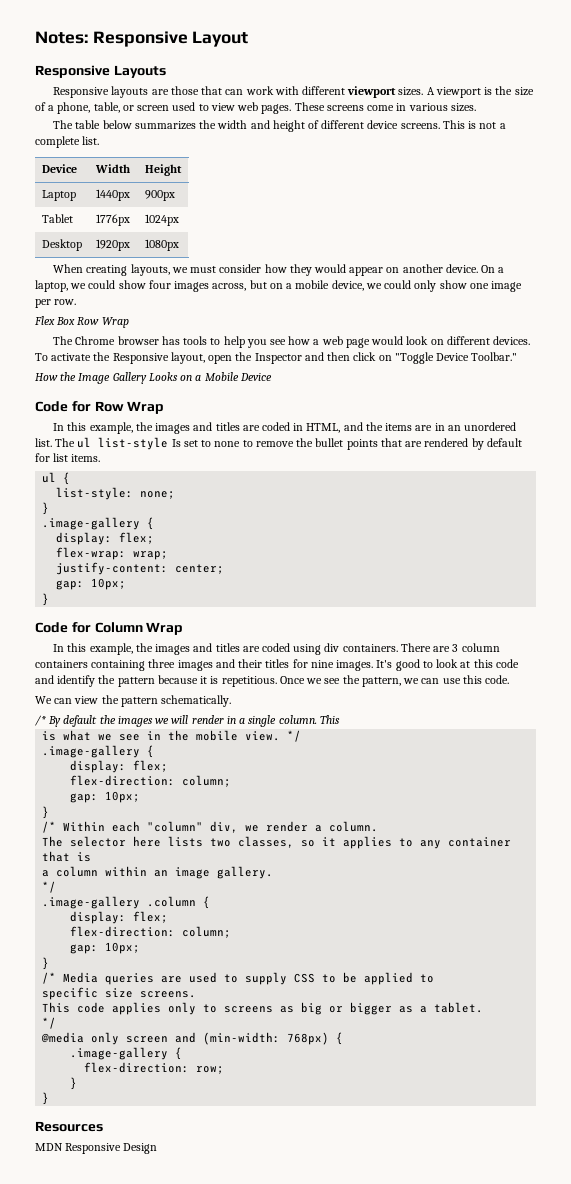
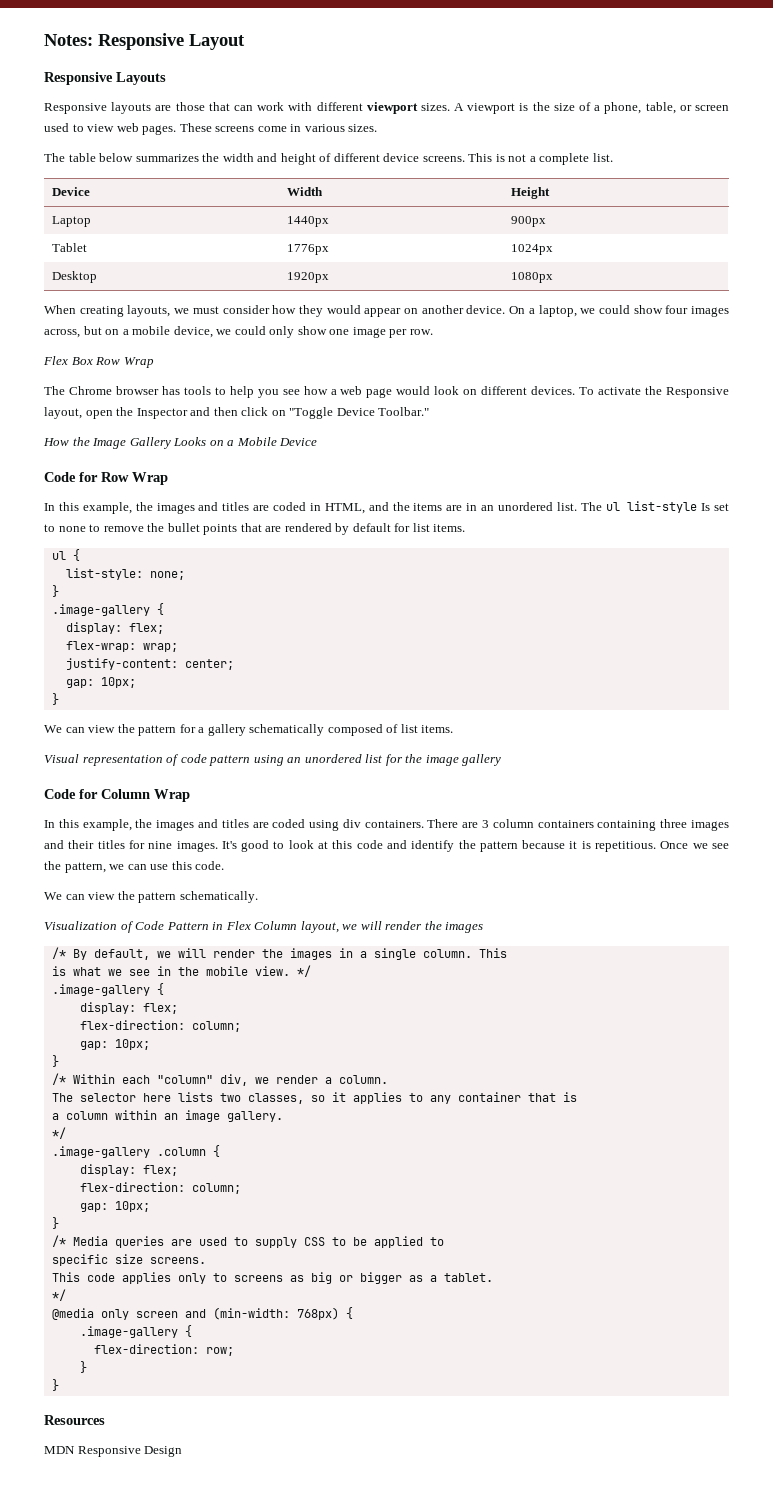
+ We can view the pattern for a gallery schematically composed of list items.
+ Visual representation of code pattern using an unordered list for the image gallery
- /* By default the images we will render in a single column.
+ Visualization of Code Pattern in Flex Column layout, we will render the images
+ /* By default, we will render the images in a single column.

